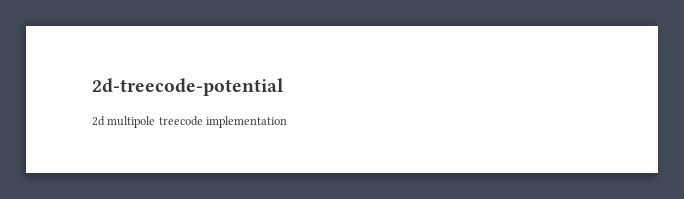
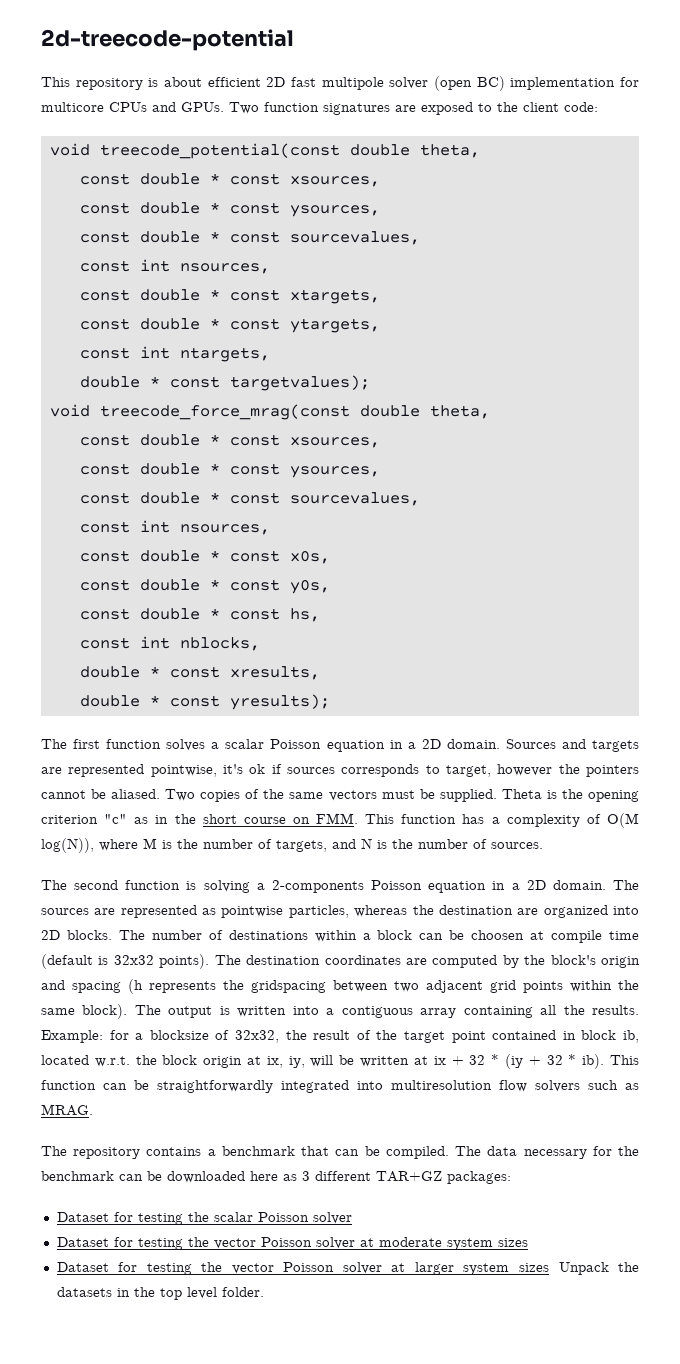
- 2d multipole treecode implementation
+ This repository is about efficient 2D fast multipole solver (open BC) implementation for multicore CPUs and GPUs. Two function signatures are exposed to the client code:
+ void treecode_potential(const double theta,
+ const double * const xsources,
+ const double * const ysources,
+ const double * const sourcevalues,
+ const int nsources,
+ const double * const xtargets,
+ const double * const ytargets,
+ const int ntargets,
+ double * const targetvalues);
+ void treecode_force_mrag(const double theta,
+ const double * const xsources,
+ const double * const ysources,
+ const double * const sourcevalues,
+ const int nsources,
+ const double * const x0s,
+ const double * const y0s,
+ const double * const hs,
+ const int nblocks,
+ double * const xresults,
+ double * const yresults);
+ The first function solves a scalar Poisson equation in a 2D domain. Sources and targets are represented pointwise, it's ok if sources corresponds to target, however the pointers cannot be aliased. Two copies of the same vectors must be supplied. Theta is the opening criterion "c" as in the short course on FMM. This function has a complexity of O(M log(N)), where M is the number of targets, and N is the number of sources.
+ The second function is solving a 2-components Poisson equation in a 2D domain. The sources are represented as pointwise particles, whereas the destination are organized into 2D blocks. The number of destinations within a block can be choosen at compile time (default is 32x32 points). The destination coordinates are computed by the block's origin and spacing (h represents the gridspacing between two adjacent grid points within the same block). The output is written into a contiguous array containing all the results. Example: for a blocksize of 32x32, the result of the target point contained in block ib, located w.r.t. the block origin at ix, iy, will be written at ix + 32 * (iy + 32 * ib). This function can be straightforwardly integrated into multiresolution flow solvers such as MRAG.
+ The repository contains a benchmark that can be compiled. The data necessary for the benchmark can be downloaded here as 3 different TAR+GZ packages:
+ Dataset for testing the scalar Poisson solver
+ Dataset for testing the vector Poisson solver at moderate system sizes
+ Dataset for testing the vector Poisson solver at larger system sizes Unpack the datasets in the top level folder.

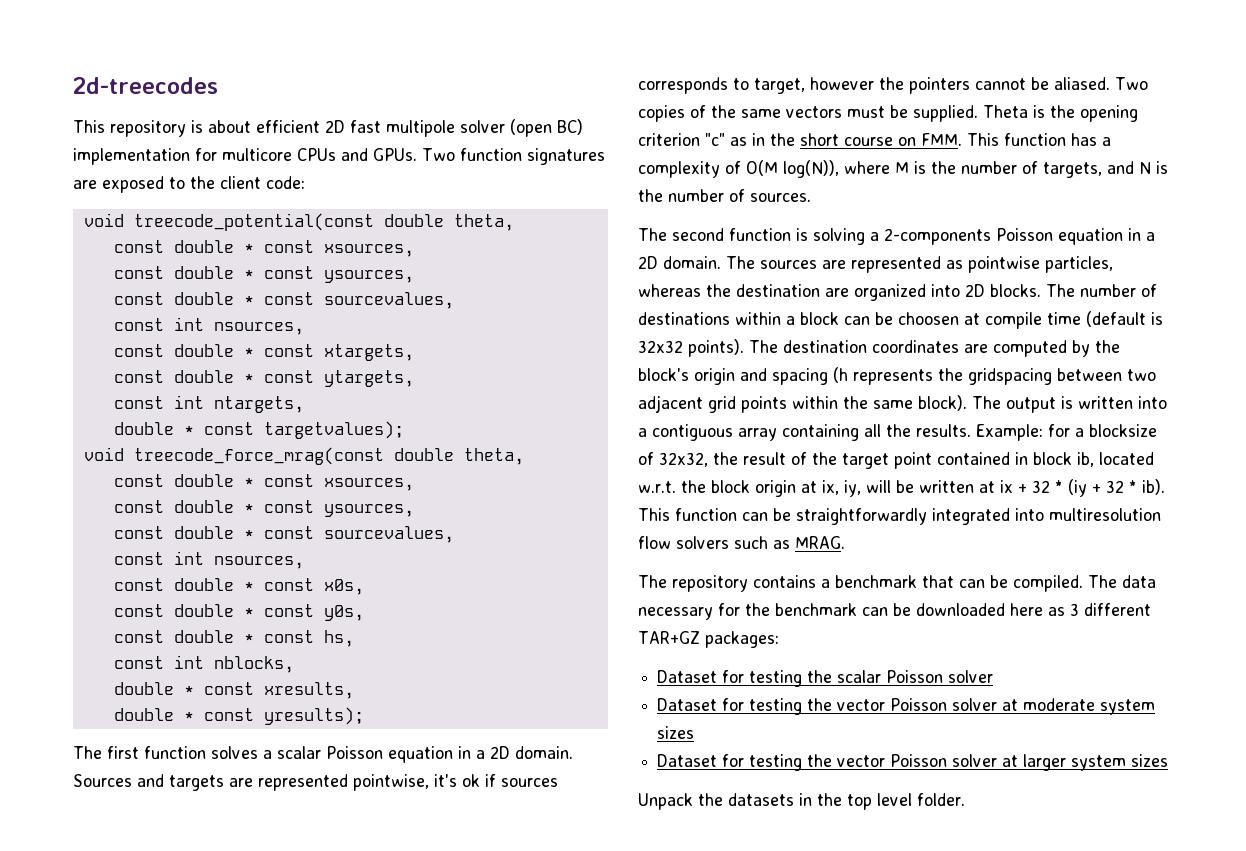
- 2d-treecode-potential
+ 2d-treecodes
- Dataset for testing the vector Poisson solver at larger system sizes Unpack the datasets in the top level folder.
+ Dataset for testing the vector Poisson solver at larger system sizes
+ Unpack the datasets in the top level folder.

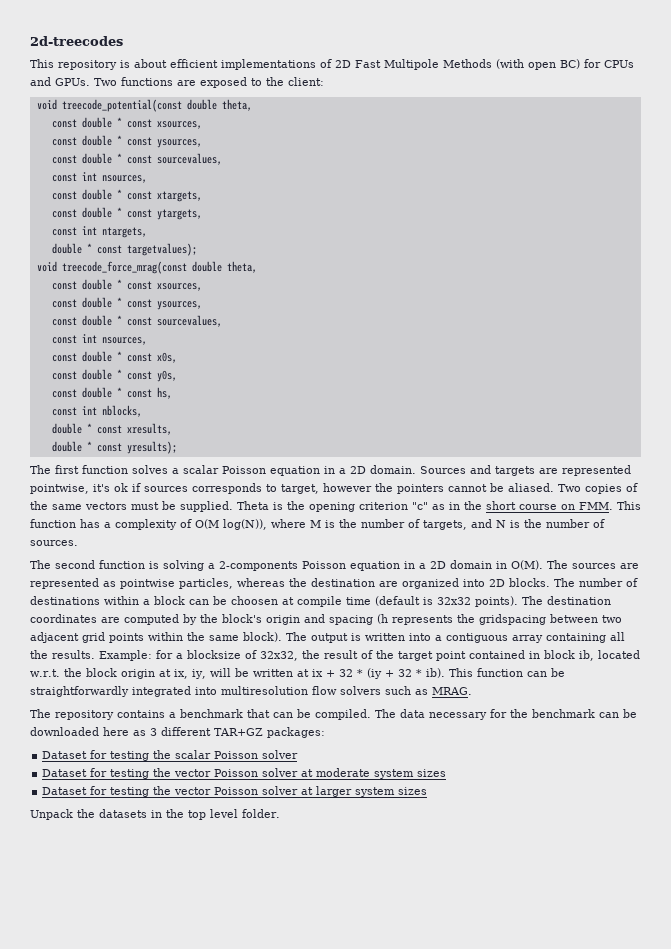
- This repository is about efficient 2D fast multipole solver (open BC) implementation for multicore CPUs and GPUs.
+ This repository is about efficient implementations of 2D Fast Multipole Methods (with open BC) for CPUs and GPUs.
- Two function signatures are exposed to the client code:
+ Two functions are exposed to the client:
- The second function is solving a 2-components Poisson equation in a 2D domain.
+ The second function is solving a 2-components Poisson equation in a 2D domain in O(M).

